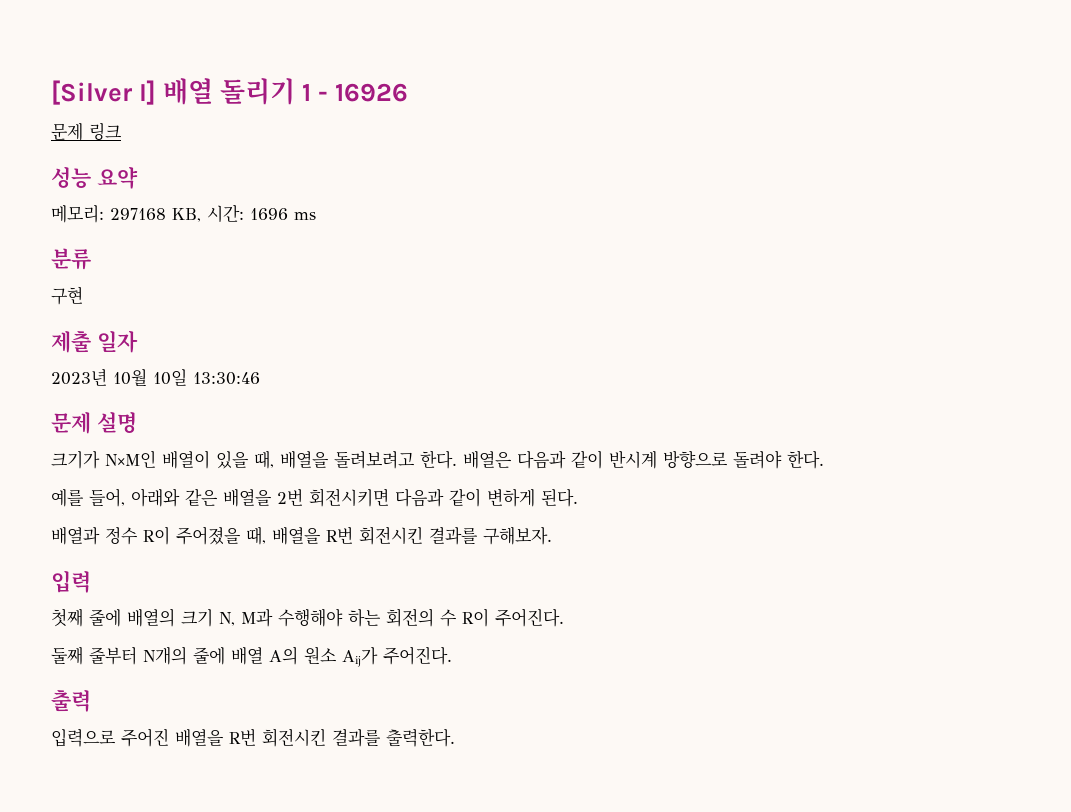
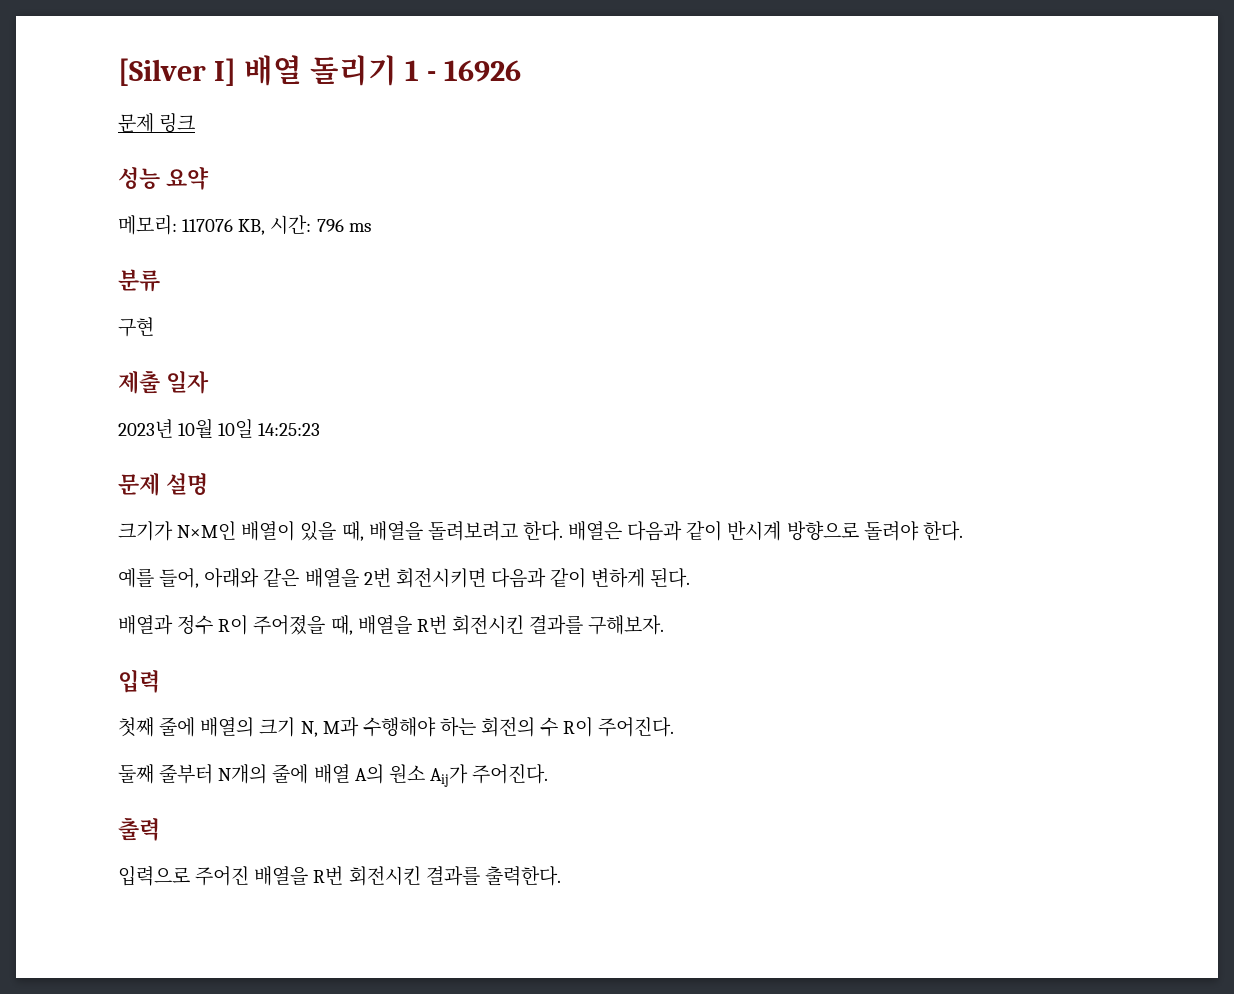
- 메모리: 297168 KB, 시간: 1696 ms
+ 메모리: 117076 KB, 시간: 796 ms
- 2023년 10월 10일 13:30:46
+ 2023년 10월 10일 14:25:23

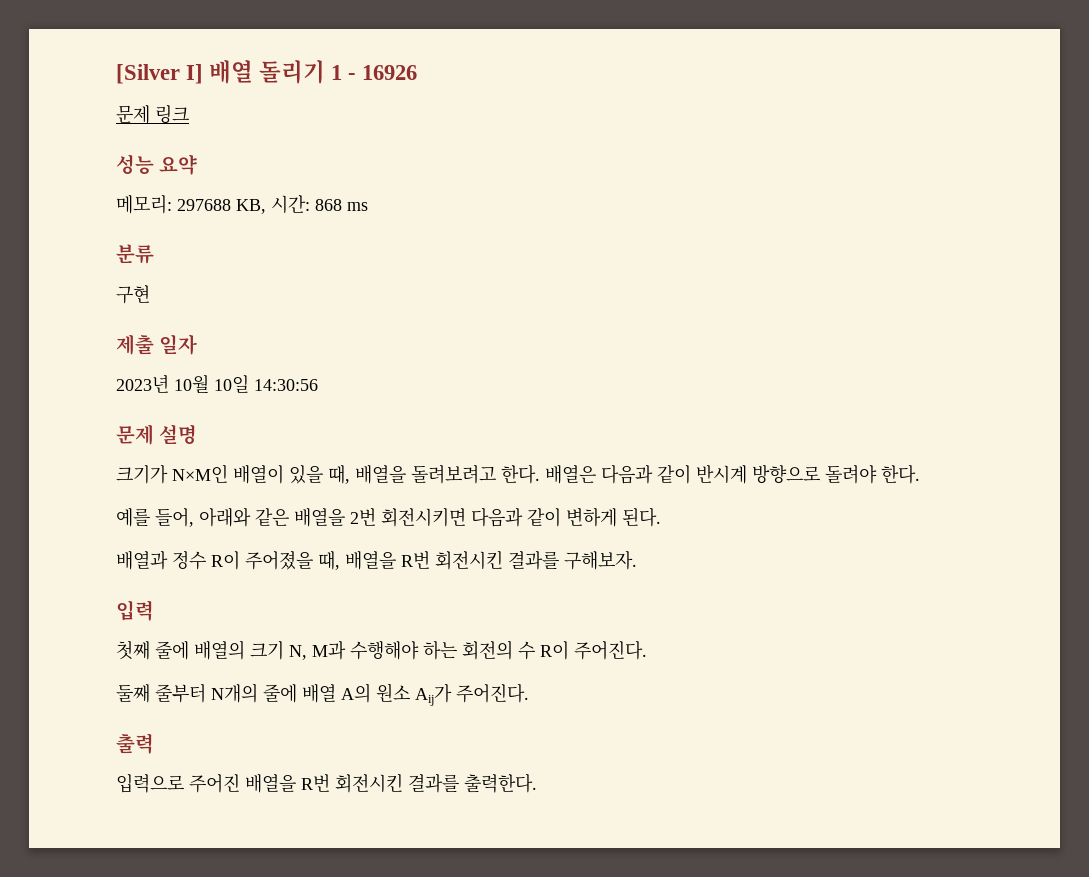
- 메모리: 117076 KB, 시간: 796 ms
+ 메모리: 297688 KB, 시간: 868 ms
- 2023년 10월 10일 14:25:23
+ 2023년 10월 10일 14:30:56

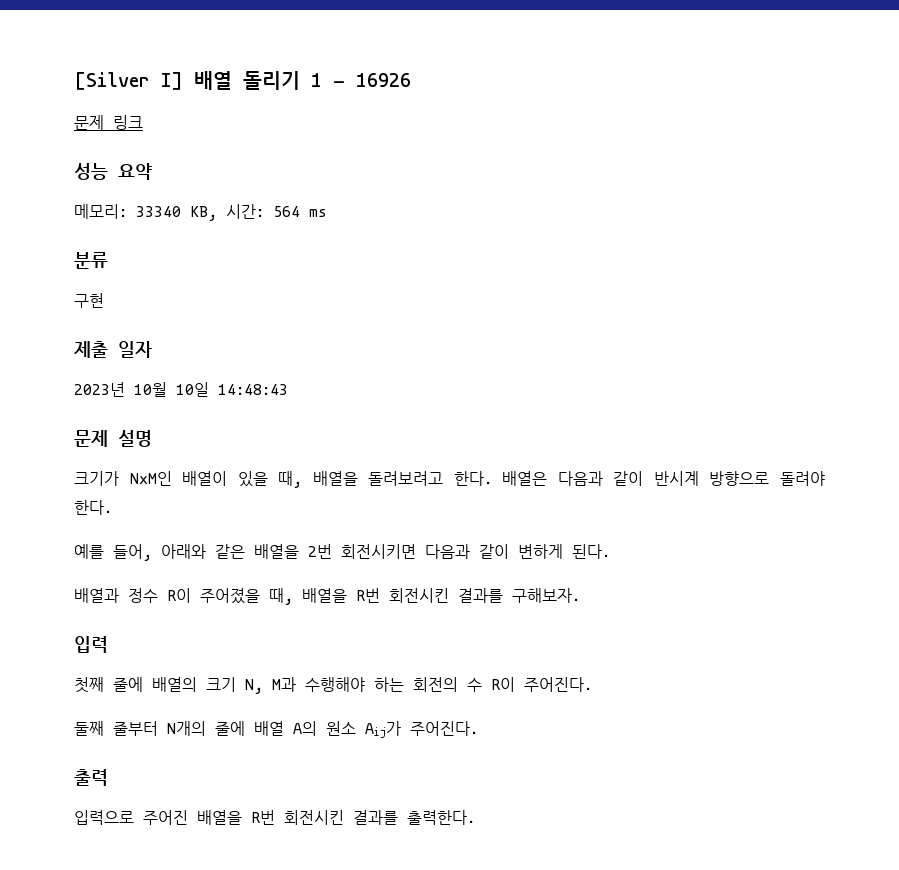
- 메모리: 297688 KB, 시간: 868 ms
+ 메모리: 33340 KB, 시간: 564 ms
- 2023년 10월 10일 14:30:56
+ 2023년 10월 10일 14:48:43

